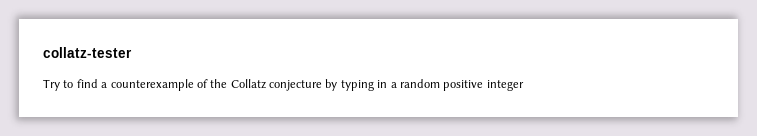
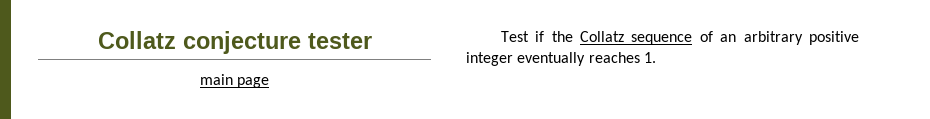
- collatz-tester
- Try to find a counterexample of the Collatz conjecture by typing in a random positive integer
+ Collatz conjecture tester
+ main page
+ Test if the Collatz sequence of an arbitrary positive integer eventually reaches 1.

